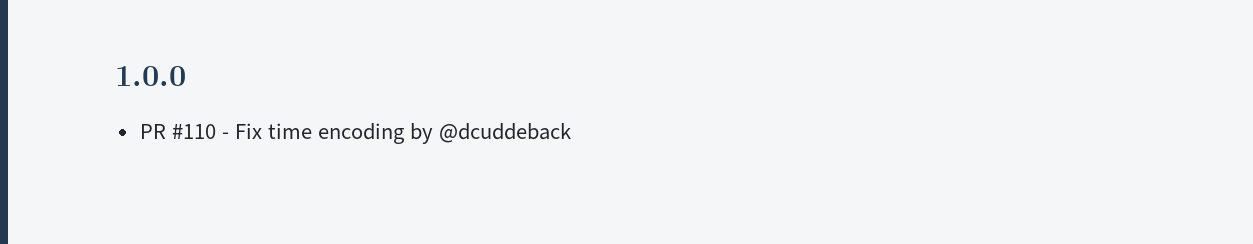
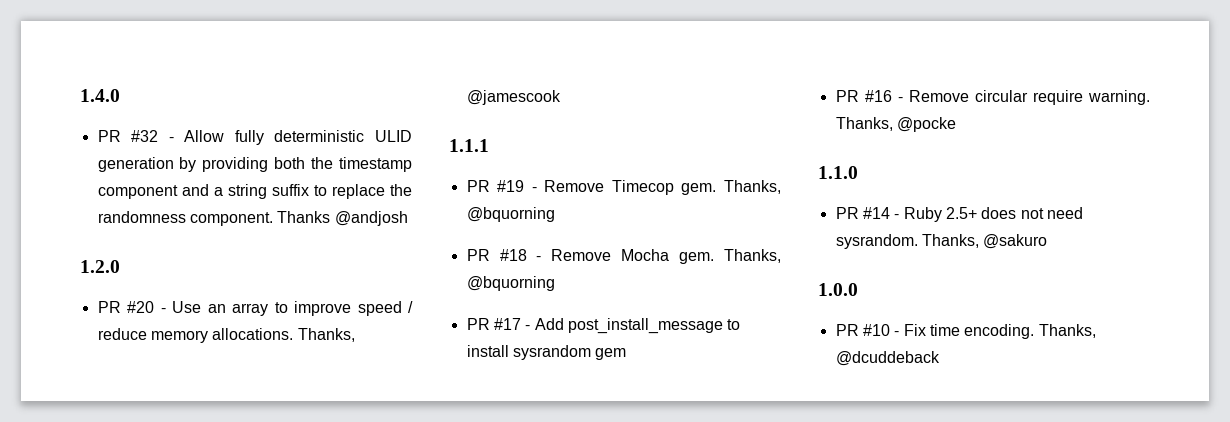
+ 1.4.0
+ PR #32 - Allow fully deterministic ULID generation by providing both the timestamp component and a string suffix to replace the randomness component. Thanks @andjosh
+ 1.2.0
+ PR #20 - Use an array to improve speed / reduce memory allocations. Thanks, @jamescook
+ 1.1.1
+ PR #19 - Remove Timecop gem. Thanks, @bquorning
+ PR #18 - Remove Mocha gem. Thanks, @bquorning
+ PR #17 - Add post_install_message to install sysrandom gem
+ PR #16 - Remove circular require warning. Thanks, @pocke
+ 1.1.0
+ PR #14 - Ruby 2.5+ does not need sysrandom. Thanks, @sakuro
- PR #110 - Fix time encoding by @dcuddeback
+ PR #10 - Fix time encoding. Thanks, @dcuddeback

